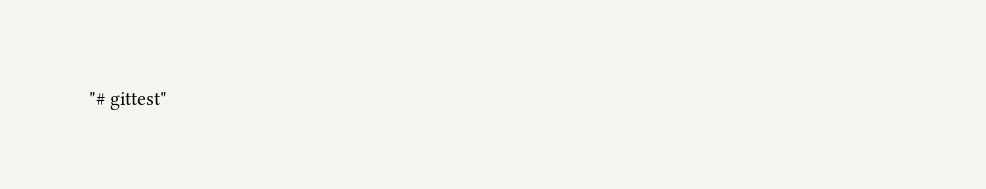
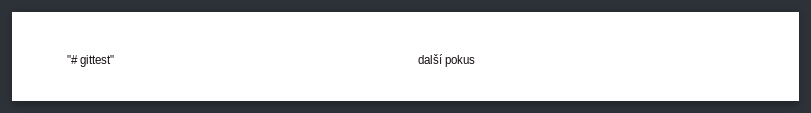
+ další pokus

